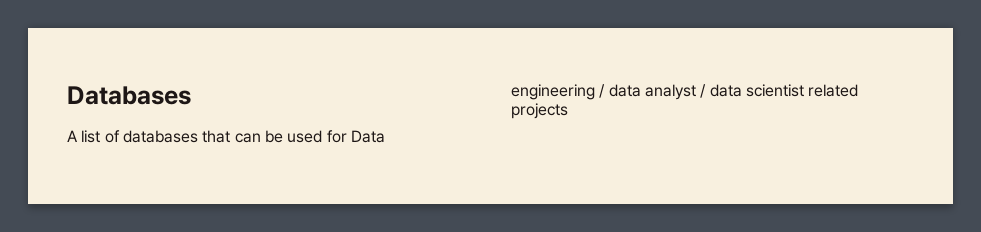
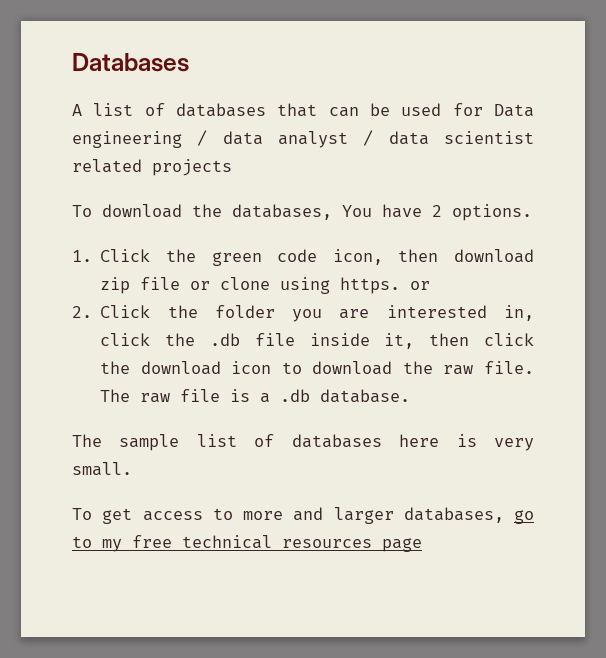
+ To download the databases, You have 2 options.
+ 1. Click the green code icon, then download zip file or clone using https. or
+ 2. Click the folder you are interested in, click the .db file inside it, then click the download icon to download the raw file. The raw file is a .db database.
+ The sample list of databases here is very small.
+ To get access to more and larger databases, go to my free technical resources page

